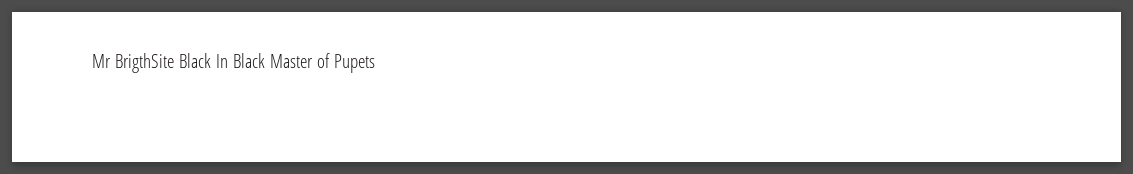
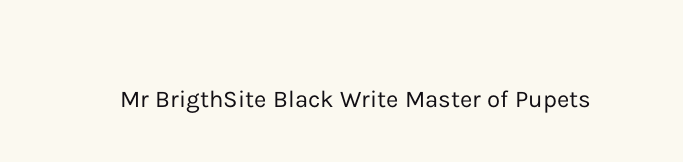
- Mr BrigthSite Black In Black Master of Pupets
+ Mr BrigthSite Black Write Master of Pupets

